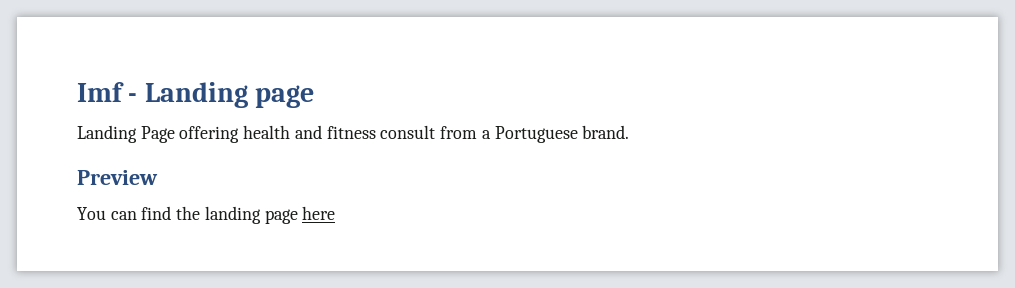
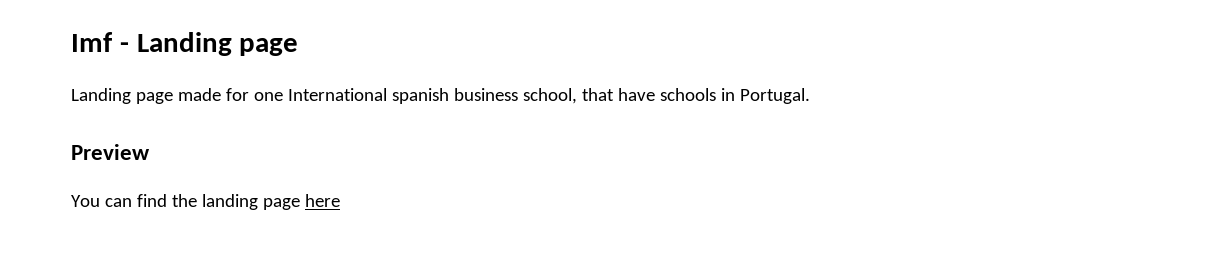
- Landing Page offering health and fitness consult from a Portuguese brand.
+ Landing page made for one International spanish business school, that have schools in Portugal.

